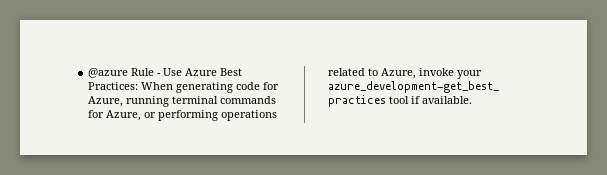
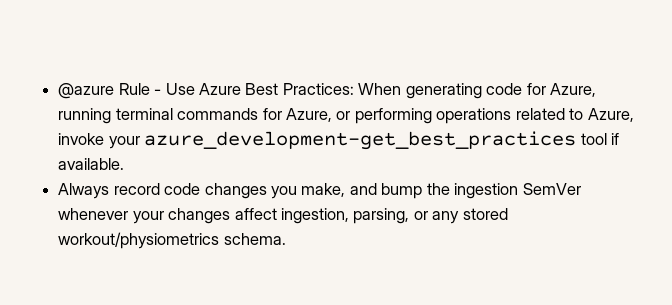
+ Always record code changes you make, and bump the ingestion SemVer whenever your changes affect ingestion, parsing, or any stored workout/physiometrics schema.

